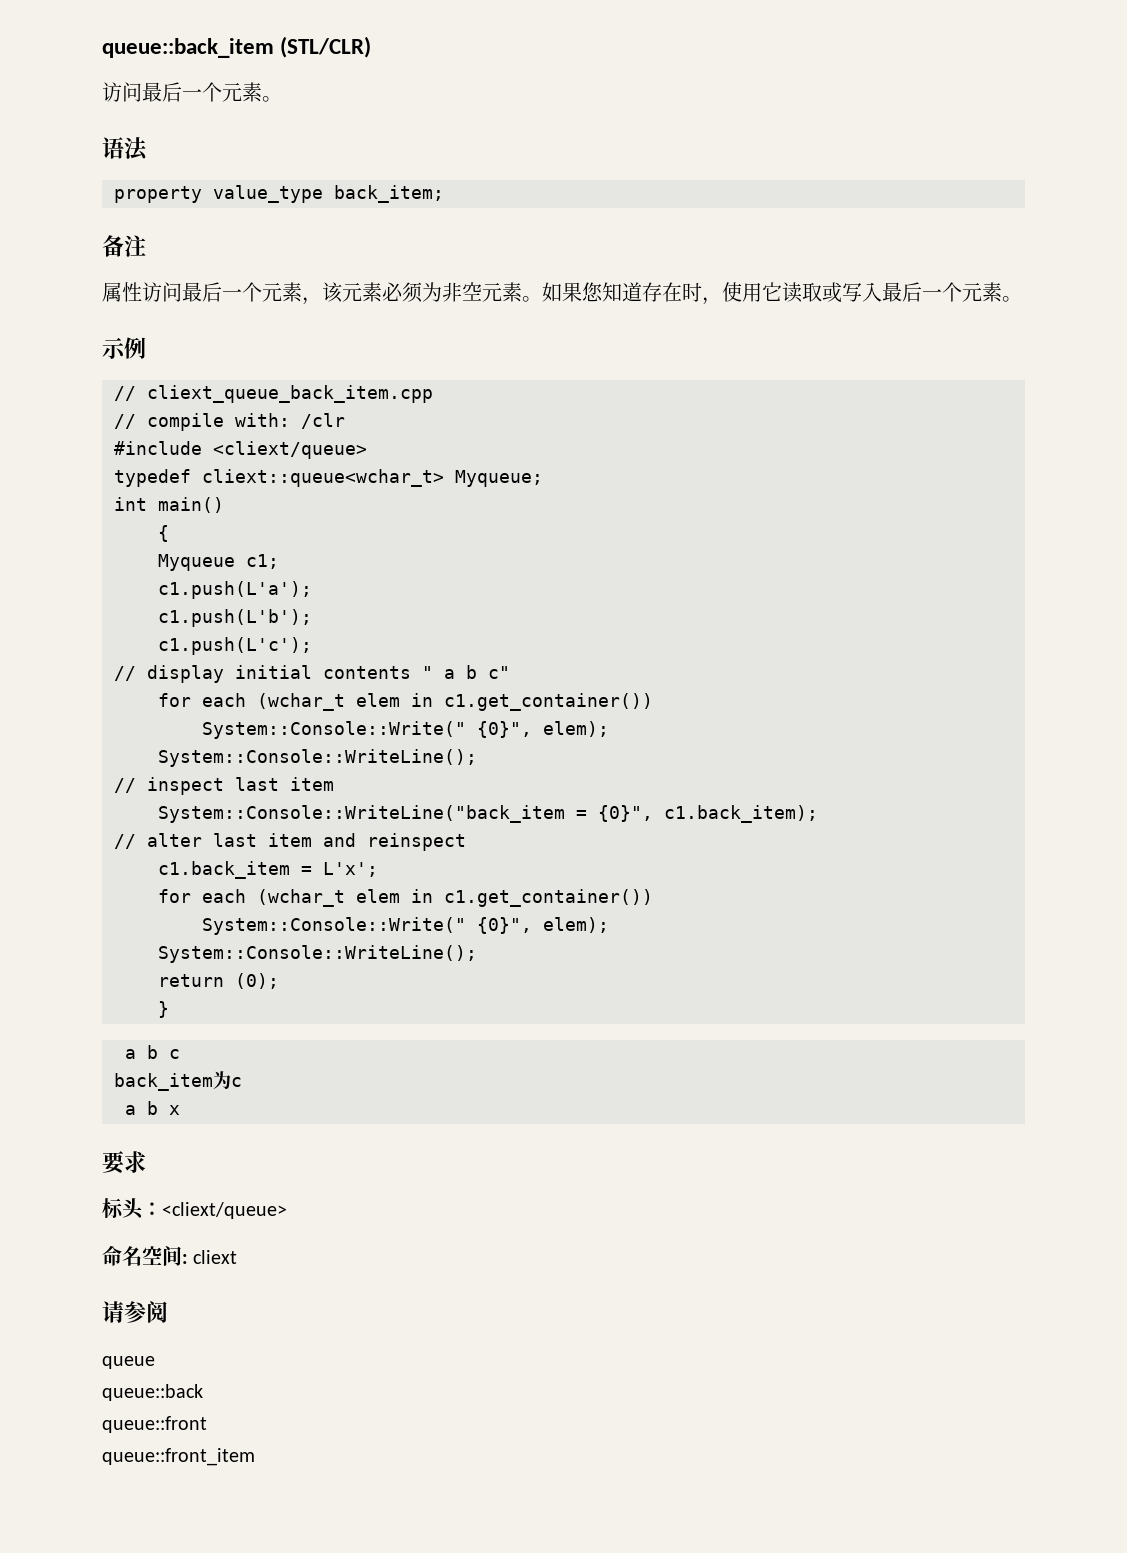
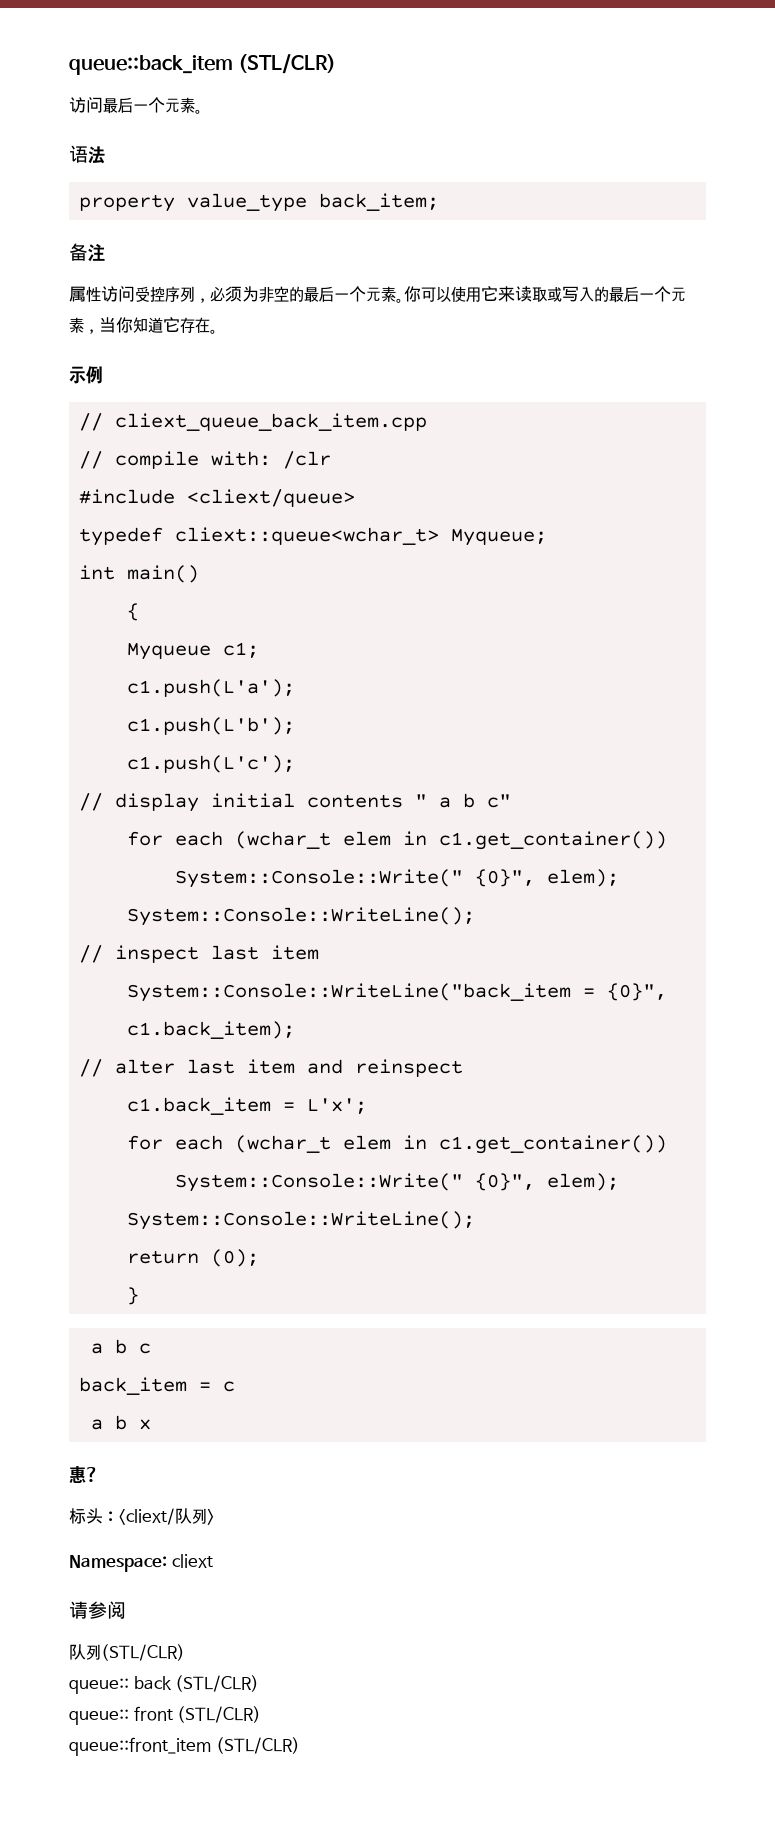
- 属性访问最后一个元素，该元素必须为非空元素。如果您知道存在时，使用它读取或写入最后一个元素。
+ 属性访问受控序列，必须为非空的最后一个元素。你可以使用它来读取或写入的最后一个元素，当你知道它存在。
- back_item为c
+ back_item = c
- 要求
+ 惠?
- 标头：<cliext/queue>
- 命名空间: cliext
+ 标头：<cliext/队列>
+ Namespace: cliext
- queue
- queue::back
- queue::front
+ 队列(STL/CLR)
+ queue:: back (STL/CLR)
+ queue:: front (STL/CLR)
- queue::front_item
+ queue::front_item (STL/CLR)

